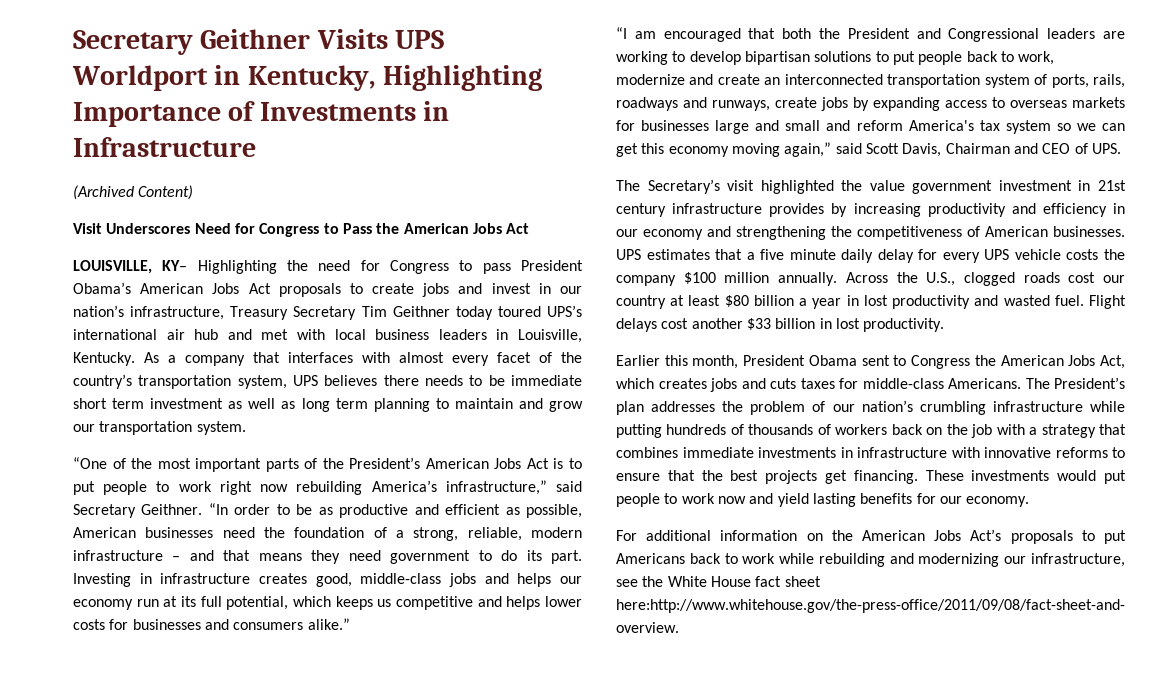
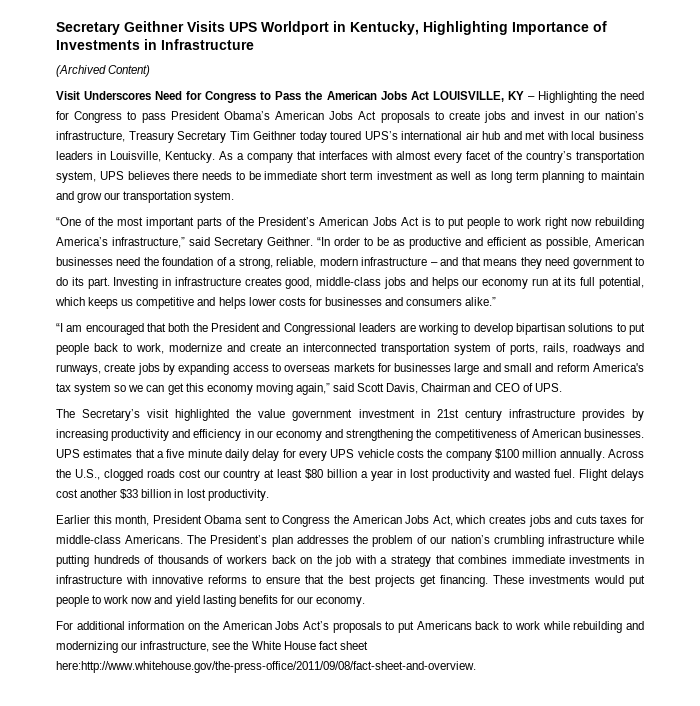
- Visit Underscores Need for Congress to Pass the American Jobs Act
- LOUISVILLE, KY– Highlighting the need for Congress to pass President Obama’s American Jobs Act proposals to create jobs and invest in our nation’s infrastructure, Treasury Secretary Tim Geithner today toured UPS’s international air hub and met with local business leaders in Louisville, Kentucky.
+ Visit Underscores Need for Congress to Pass the American Jobs Act LOUISVILLE, KY – Highlighting the need for Congress to pass President Obama’s American Jobs Act proposals to create jobs and invest in our nation’s infrastructure, Treasury Secretary Tim Geithner today toured UPS’s international air hub and met with local business leaders in Louisville, Kentucky.

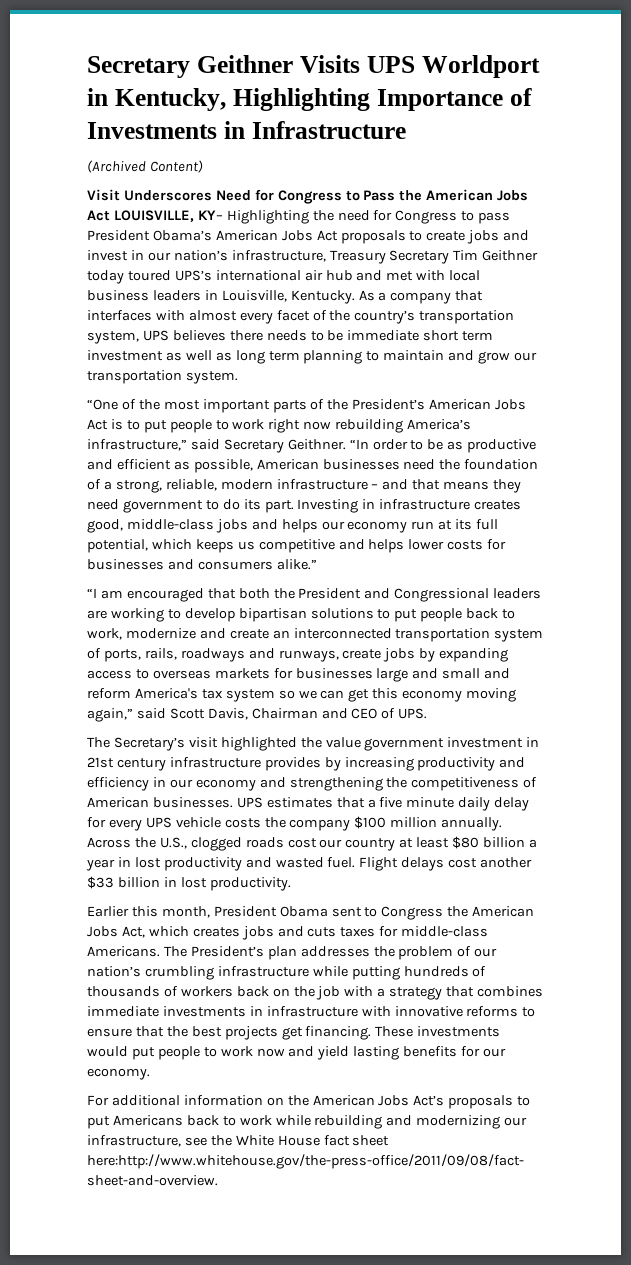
- Visit Underscores Need for Congress to Pass the American Jobs Act LOUISVILLE, KY – Highlighting the need for Congress to pass President Obama’s American Jobs Act proposals to create jobs and invest in our nation’s infrastructure, Treasury Secretary Tim Geithner today toured UPS’s international air hub and met with local business leaders in Louisville, Kentucky.
+ Visit Underscores Need for Congress to Pass the American Jobs Act LOUISVILLE, KY– Highlighting the need for Congress to pass President Obama’s American Jobs Act proposals to create jobs and invest in our nation’s infrastructure, Treasury Secretary Tim Geithner today toured UPS’s international air hub and met with local business leaders in Louisville, Kentucky.

